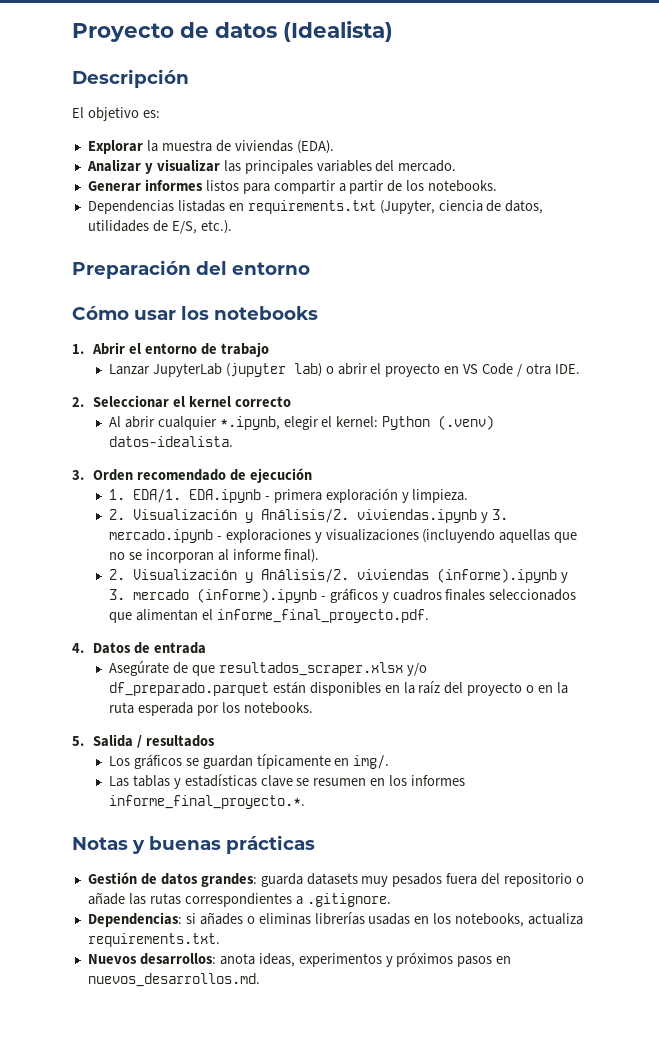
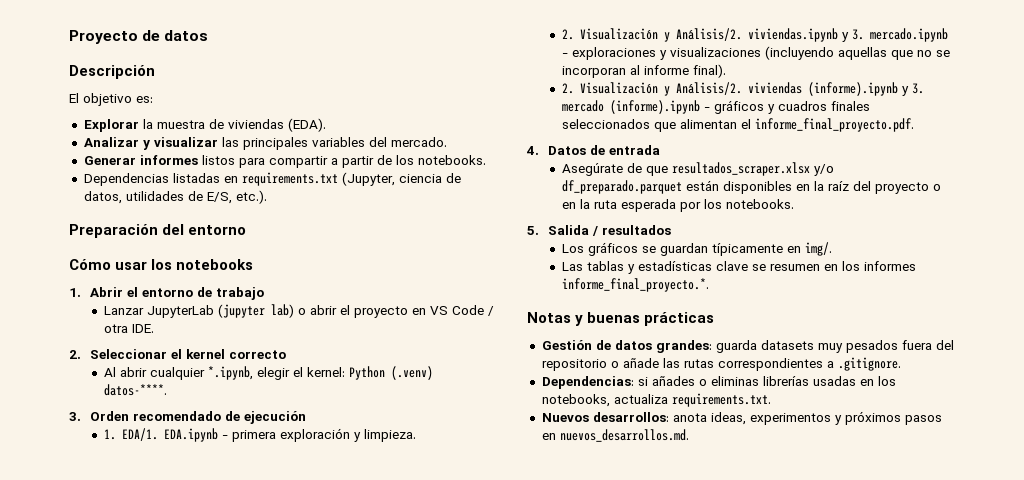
- Proyecto de datos (Idealista)
+ Proyecto de datos
- Al abrir cualquier *.ipynb, elegir el kernel: Python (.venv) datos-idealista.
+ Al abrir cualquier *.ipynb, elegir el kernel: Python (.venv) datos-****.

